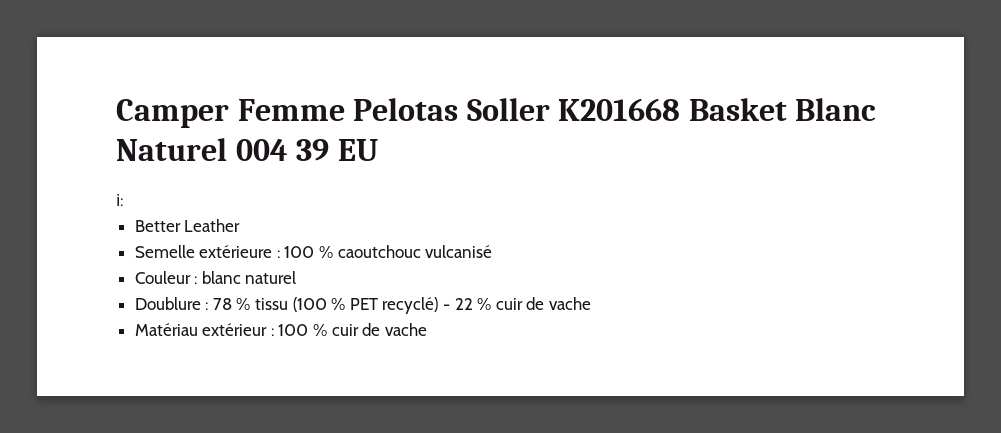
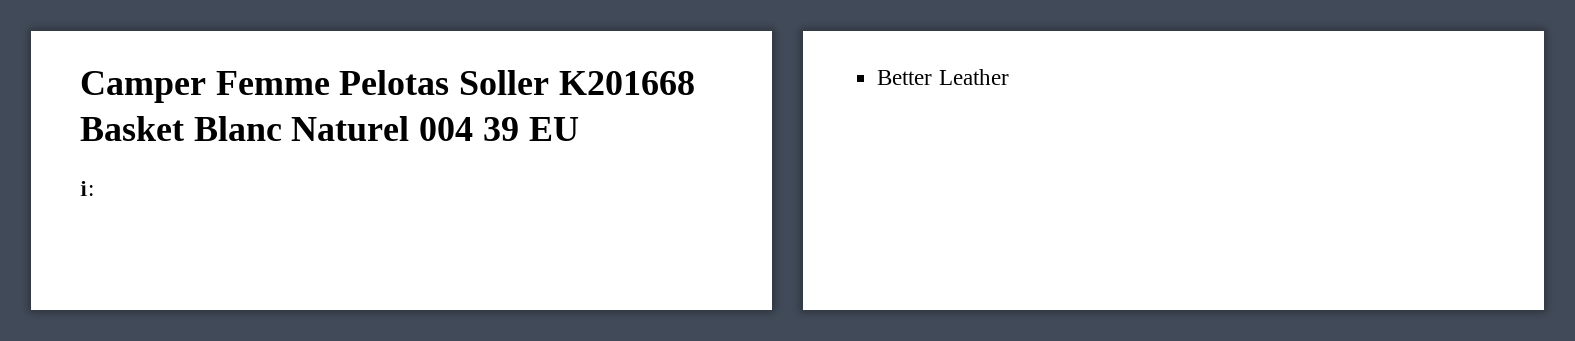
- Semelle extérieure : 100 % caoutchouc vulcanisé
- Couleur : blanc naturel
- Doublure : 78 % tissu (100 % PET recyclé) - 22 % cuir de vache
- Matériau extérieur : 100 % cuir de vache

